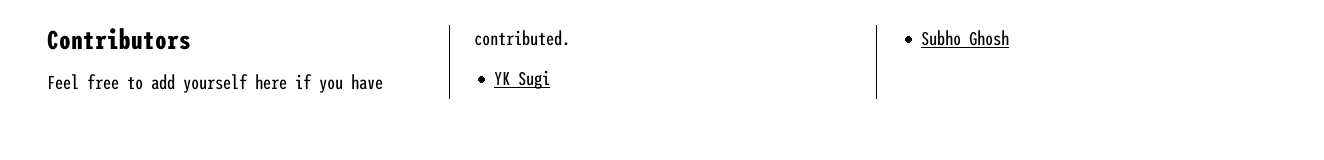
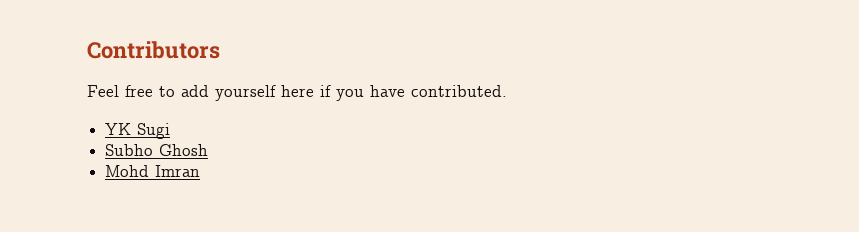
+ Mohd Imran

